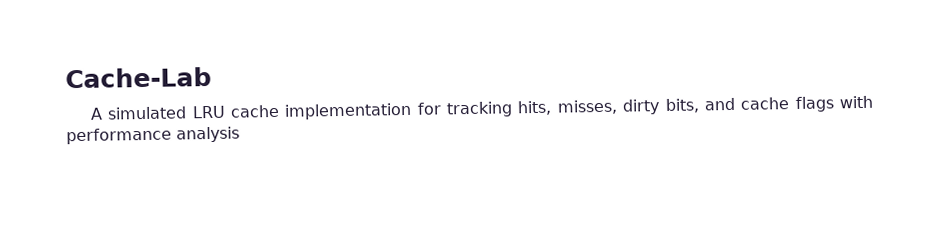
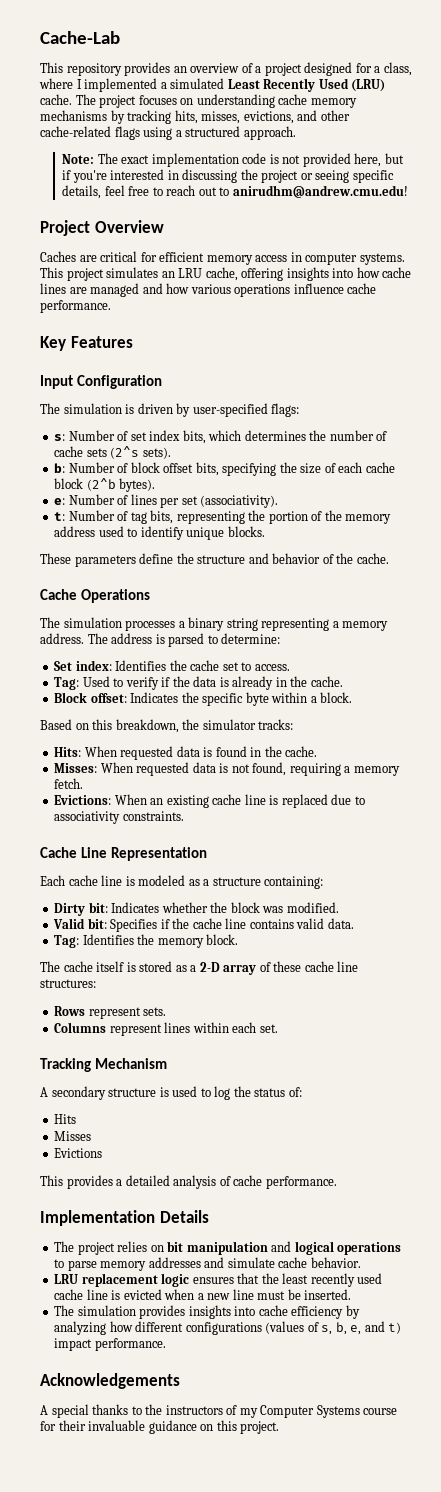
- A simulated LRU cache implementation for tracking hits, misses, dirty bits, and cache flags with performance analysis
+ This repository provides an overview of a project designed for a class, where I implemented a simulated Least Recently Used (LRU) cache. The project focuses on understanding cache memory mechanisms by tracking hits, misses, evictions, and other cache-related flags using a structured approach.
+ Note: The exact implementation code is not provided here, but if you're interested in discussing the project or seeing specific details, feel free to reach out to anirudhm@andrew.cmu.edu!
+ Project Overview
+ Caches are critical for efficient memory access in computer systems. This project simulates an LRU cache, offering insights into how cache lines are managed and how various operations influence cache performance.
+ Key Features
+ Input Configuration
+ The simulation is driven by user-specified flags:
+ s: Number of set index bits, which determines the number of cache sets (2^s sets).
+ b: Number of block offset bits, specifying the size of each cache block (2^b bytes).
+ e: Number of lines per set (associativity).
+ t: Number of tag bits, representing the portion of the memory address used to identify unique blocks.
+ These parameters define the structure and behavior of the cache.
+ Cache Operations
+ The simulation processes a binary string representing a memory address. The address is parsed to determine:
+ Set index: Identifies the cache set to access.
+ Tag: Used to verify if the data is already in the cache.
+ Block offset: Indicates the specific byte within a block.
+ Based on this breakdown, the simulator tracks:
+ Hits: When requested data is found in the cache.
+ Misses: When requested data is not found, requiring a memory fetch.
+ Evictions: When an existing cache line is replaced due to associativity constraints.
+ Cache Line Representation
+ Each cache line is modeled as a structure containing:
+ Dirty bit: Indicates whether the block was modified.
+ Valid bit: Specifies if the cache line contains valid data.
+ Tag: Identifies the memory block.
+ The cache itself is stored as a 2-D array of these cache line structures:
+ Rows represent sets.
+ Columns represent lines within each set.
+ Tracking Mechanism
+ A secondary structure is used to log the status of:
+ Hits
+ Misses
+ Evictions
+ This provides a detailed analysis of cache performance.
+ Implementation Details
+ The project relies on bit manipulation and logical operations to parse memory addresses and simulate cache behavior.
+ LRU replacement logic ensures that the least recently used cache line is evicted when a new line must be inserted.
+ The simulation provides insights into cache efficiency by analyzing how different configurations (values of s, b, e, and t) impact performance.
+ Acknowledgements
+ A special thanks to the instructors of my Computer Systems course for their invaluable guidance on this project.

